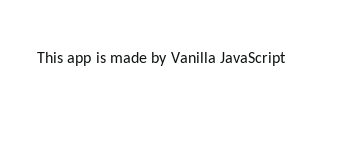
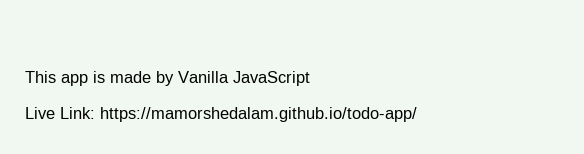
+ Live Link: https://mamorshedalam.github.io/todo-app/

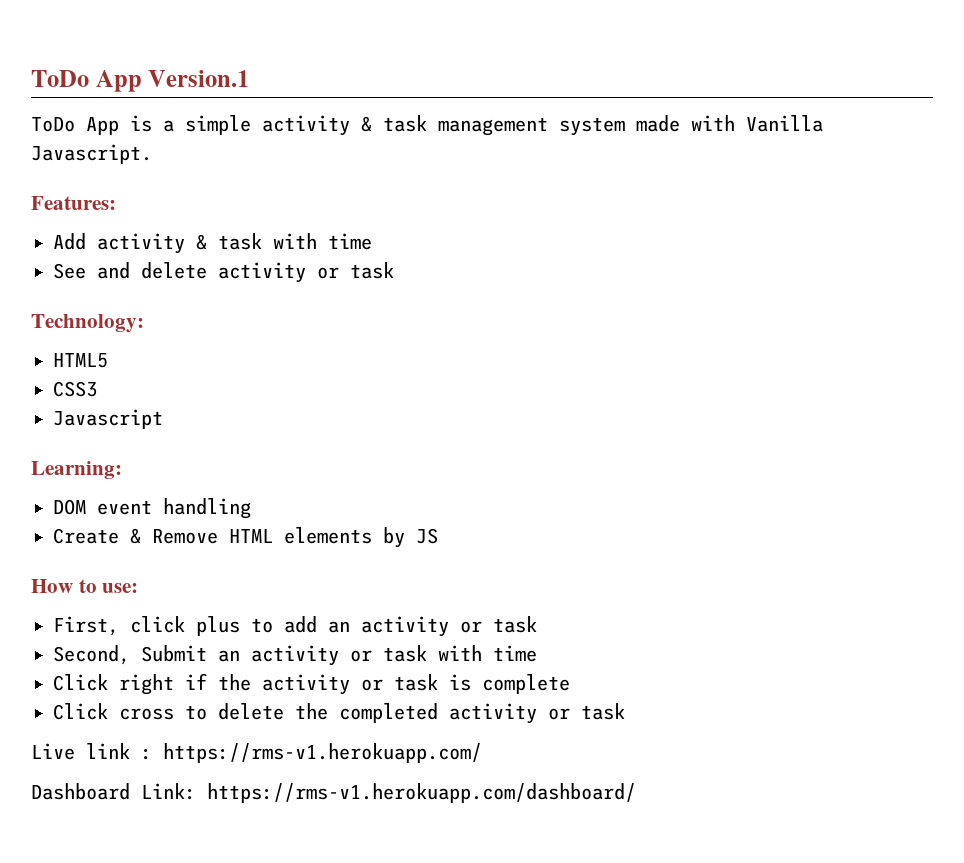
- This app is made by Vanilla JavaScript
- Live Link: https://mamorshedalam.github.io/todo-app/
+ ToDo App Version.1
+ ToDo App is a simple activity & task management system made with Vanilla Javascript.
+ Features:
+ Add activity & task with time
+ See and delete activity or task
+ Technology:
+ HTML5
+ CSS3
+ Javascript
+ Learning:
+ DOM event handling
+ Create & Remove HTML elements by JS
+ How to use:
+ First, click plus to add an activity or task
+ Second, Submit an activity or task with time
+ Click right if the activity or task is complete
+ Click cross to delete the completed activity or task
+ Live link : https://rms-v1.herokuapp.com/
+ Dashboard Link: https://rms-v1.herokuapp.com/dashboard/

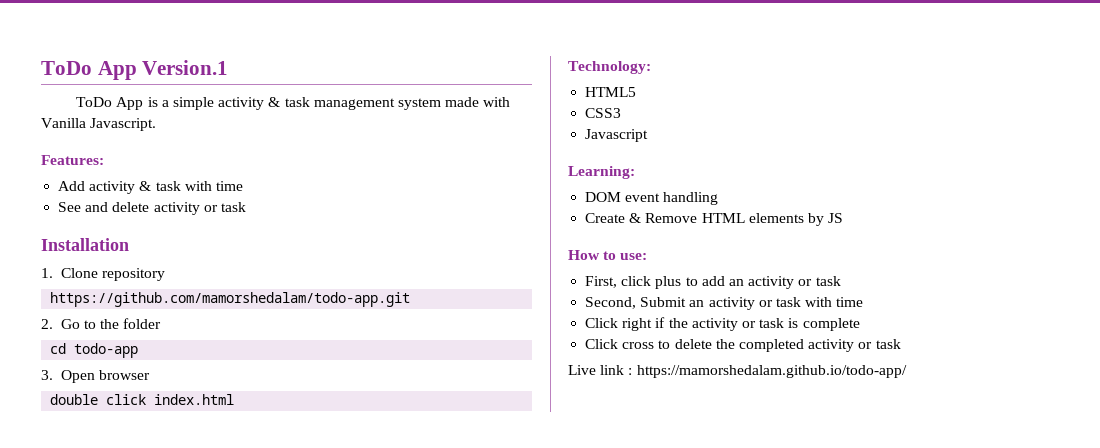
+ Installation
+ 1. Clone repository
+ https://github.com/mamorshedalam/todo-app.git
+ 2. Go to the folder
+ cd todo-app
+ 3. Open browser
+ double click index.html
- Live link : https://rms-v1.herokuapp.com/
- Dashboard Link: https://rms-v1.herokuapp.com/dashboard/
+ Live link : https://mamorshedalam.github.io/todo-app/

